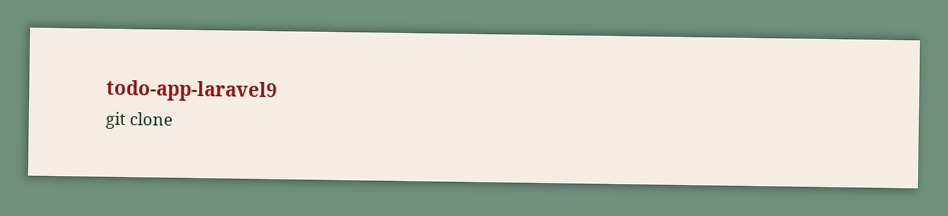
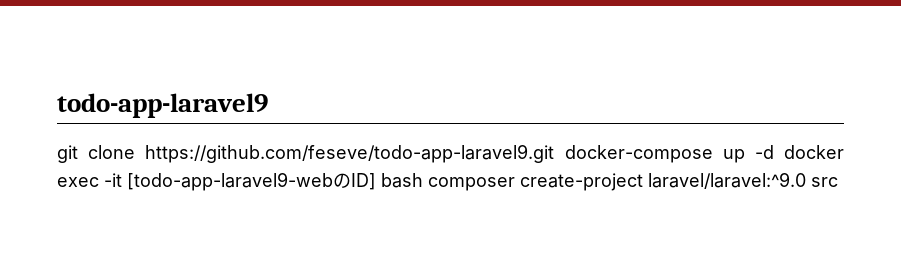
- git clone
+ git clone https://github.com/feseve/todo-app-laravel9.git docker-compose up -d docker exec -it [todo-app-laravel9-webのID] bash composer create-project laravel/laravel:^9.0 src

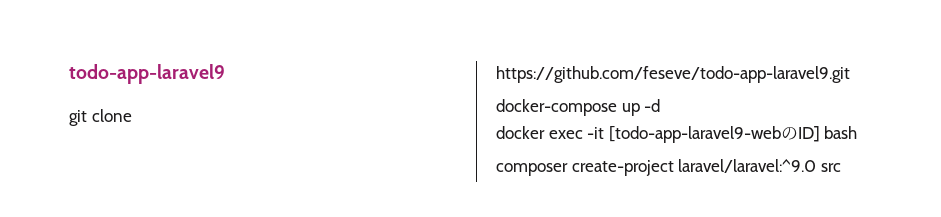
- git clone https://github.com/feseve/todo-app-laravel9.git docker-compose up -d docker exec -it [todo-app-laravel9-webのID] bash composer create-project laravel/laravel:^9.0 src
+ git clone https://github.com/feseve/todo-app-laravel9.git
+ docker-compose up -d
+ docker exec -it [todo-app-laravel9-webのID] bash
+ composer create-project laravel/laravel:^9.0 src

